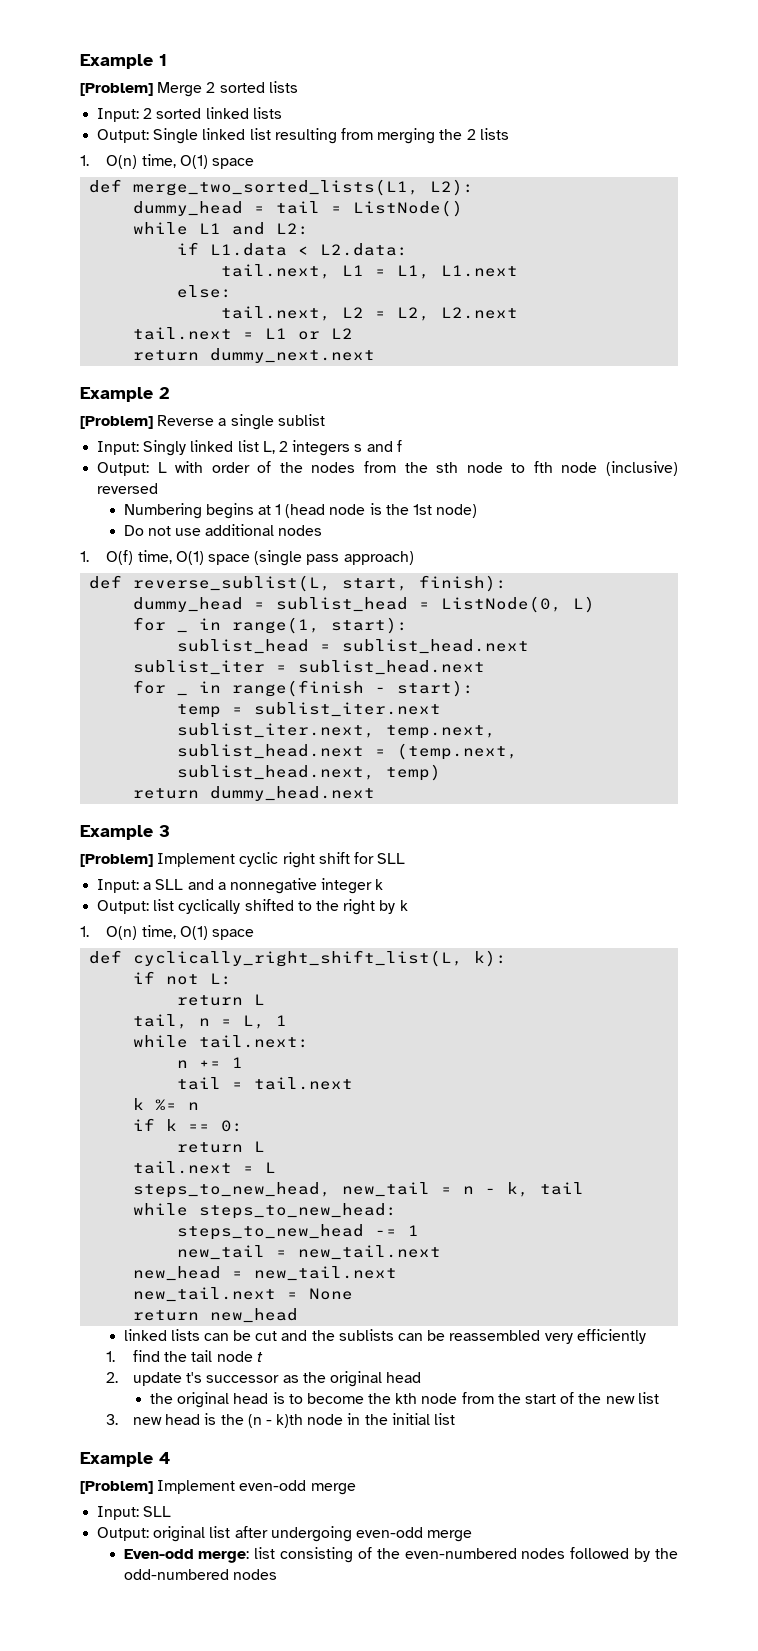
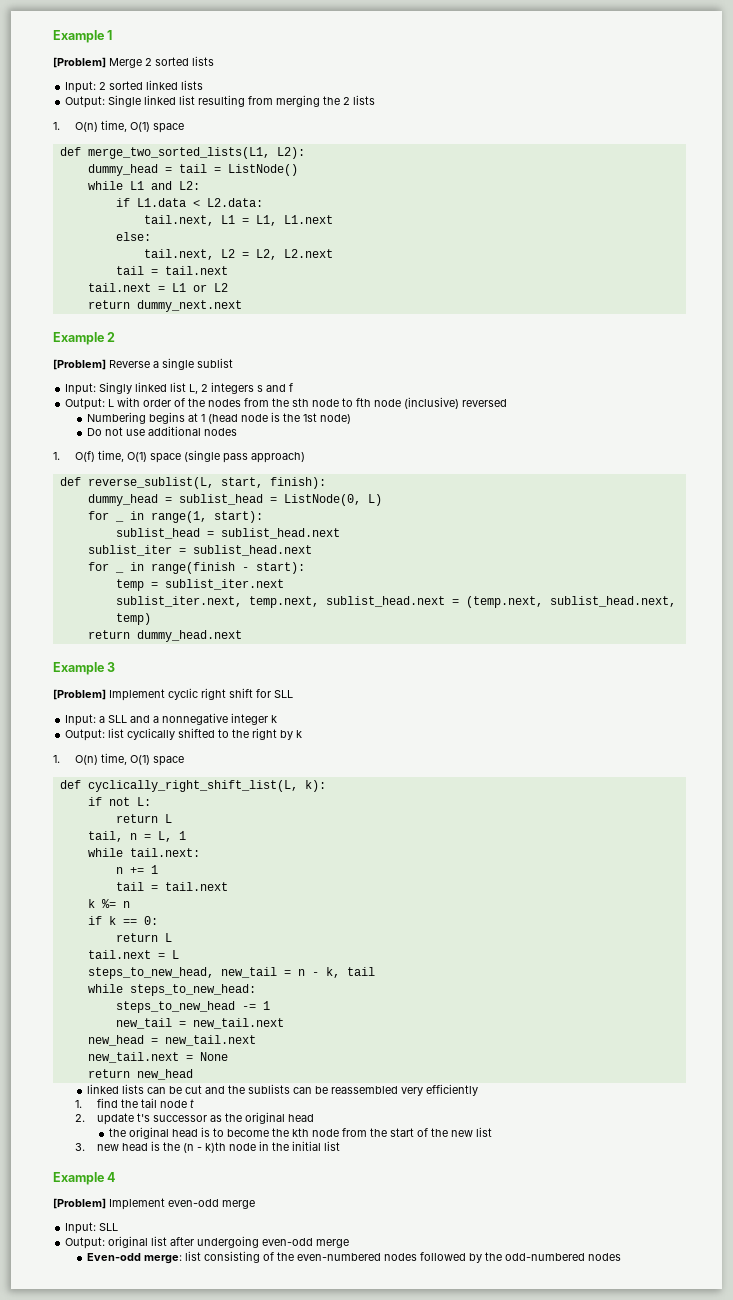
  tail.next, L2 = L2, L2.next
+ tail = tail.next

